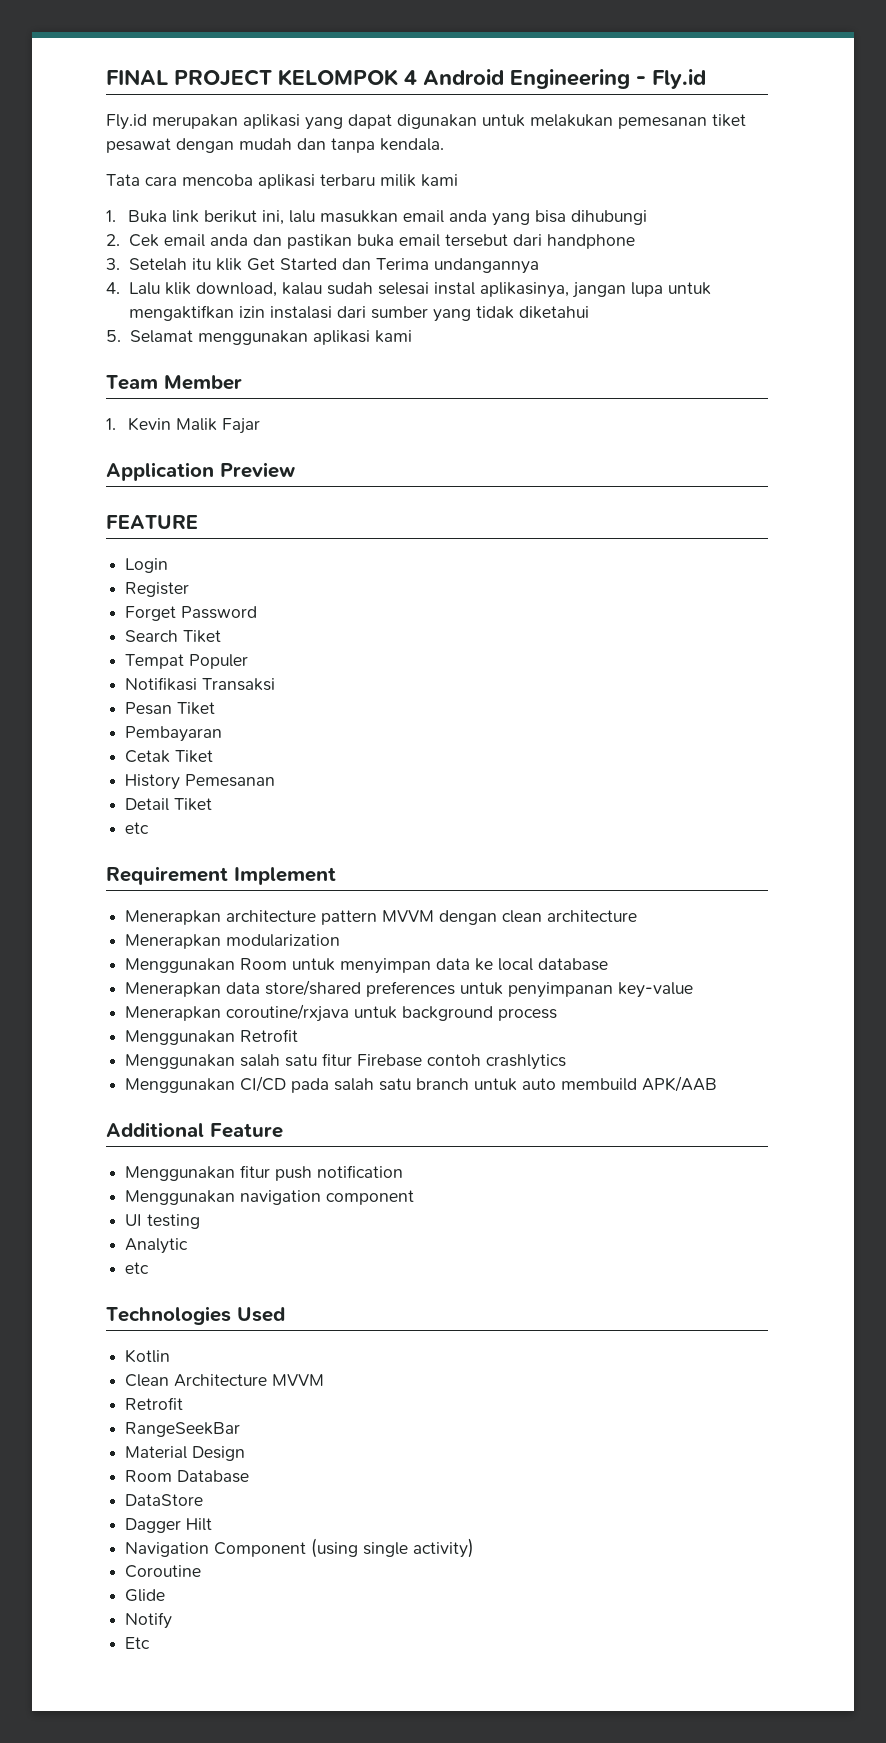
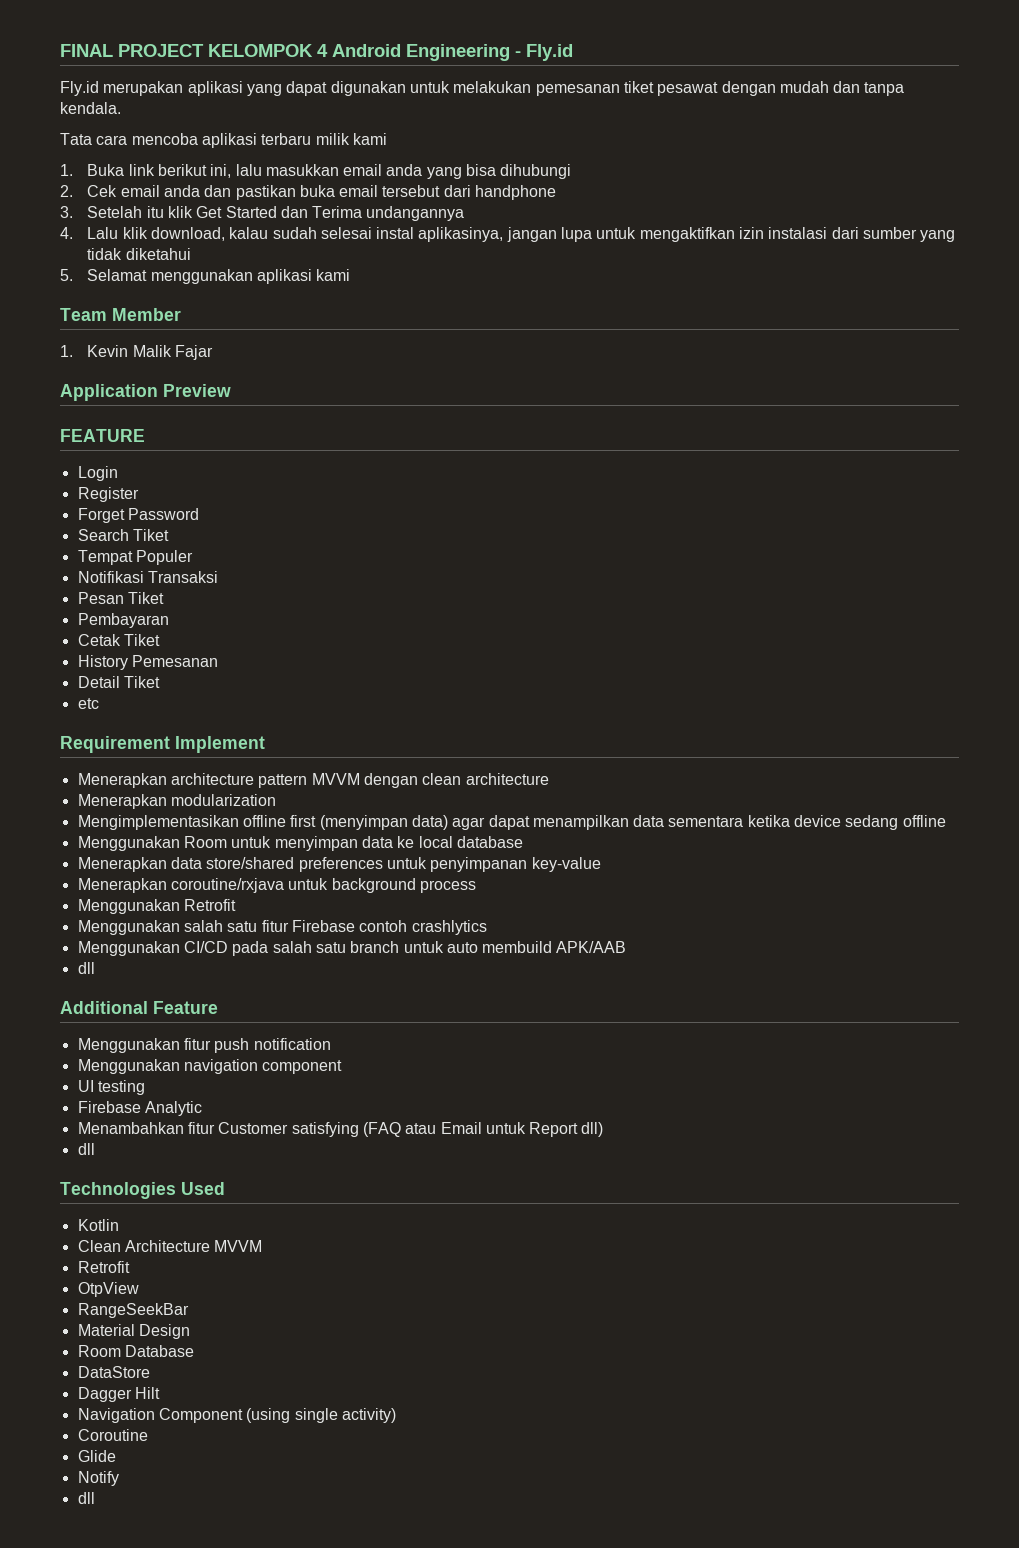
+ Mengimplementasikan offline first (menyimpan data) agar dapat menampilkan data sementara ketika device sedang offline
  Menggunakan CI/CD pada salah satu branch untuk auto membuild APK/AAB
+ dll
- Analytic
- etc
+ Firebase Analytic
+ Menambahkan fitur Customer satisfying (FAQ atau Email untuk Report dll)
+ dll
+ OtpView
  Notify
- Etc
+ dll

